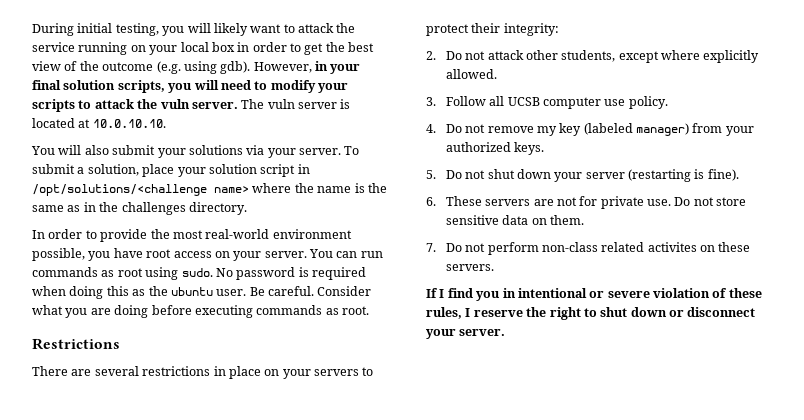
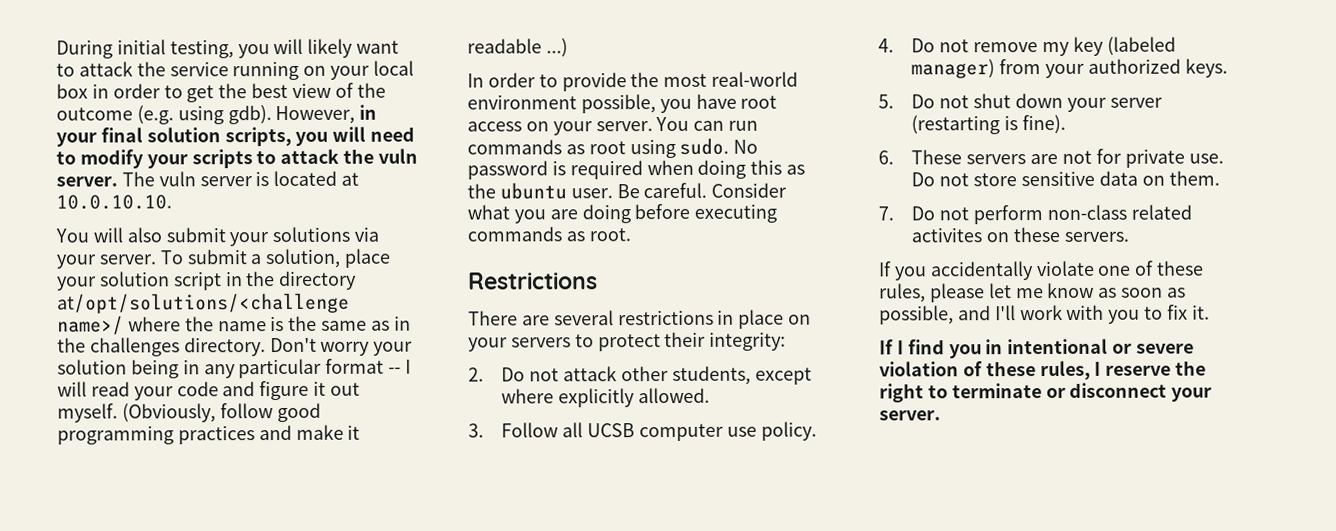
- To submit a solution, place your solution script in /opt/solutions/<challenge name> where the name is the same as in the challenges directory.
+ To submit a solution, place your solution script in the directory at/opt/solutions/<challenge name>/ where the name is the same as in the challenges directory. Don't worry your solution being in any particular format -- I will read your code and figure it out myself. (Obviously, follow good programming practices and make it readable ...)
+ If you accidentally violate one of these rules, please let me know as soon as possible, and I'll work with you to fix it.
- If I find you in intentional or severe violation of these rules, I reserve the right to shut down or disconnect your server.
+ If I find you in intentional or severe violation of these rules, I reserve the right to terminate or disconnect your server.

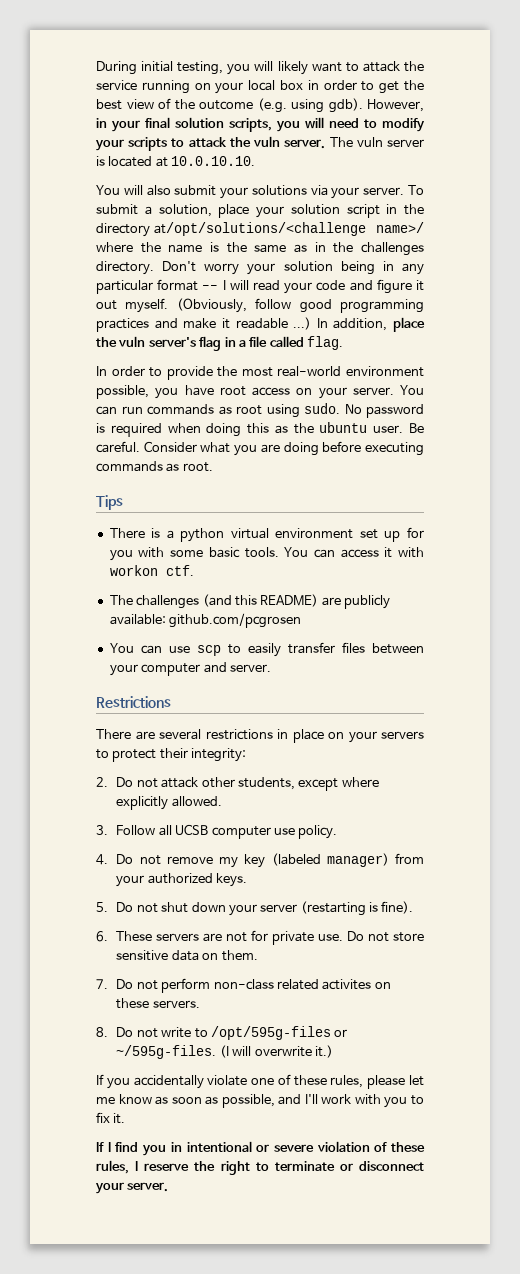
+ In addition, place the vuln server's flag in a file called flag.
+ Tips
+ There is a python virtual environment set up for you with some basic tools. You can access it with workon ctf.
+ The challenges (and this README) are publicly available: github.com/pcgrosen
+ You can use scp to easily transfer files between your computer and server.
+ 8. Do not write to /opt/595g-files or ~/595g-files. (I will overwrite it.)

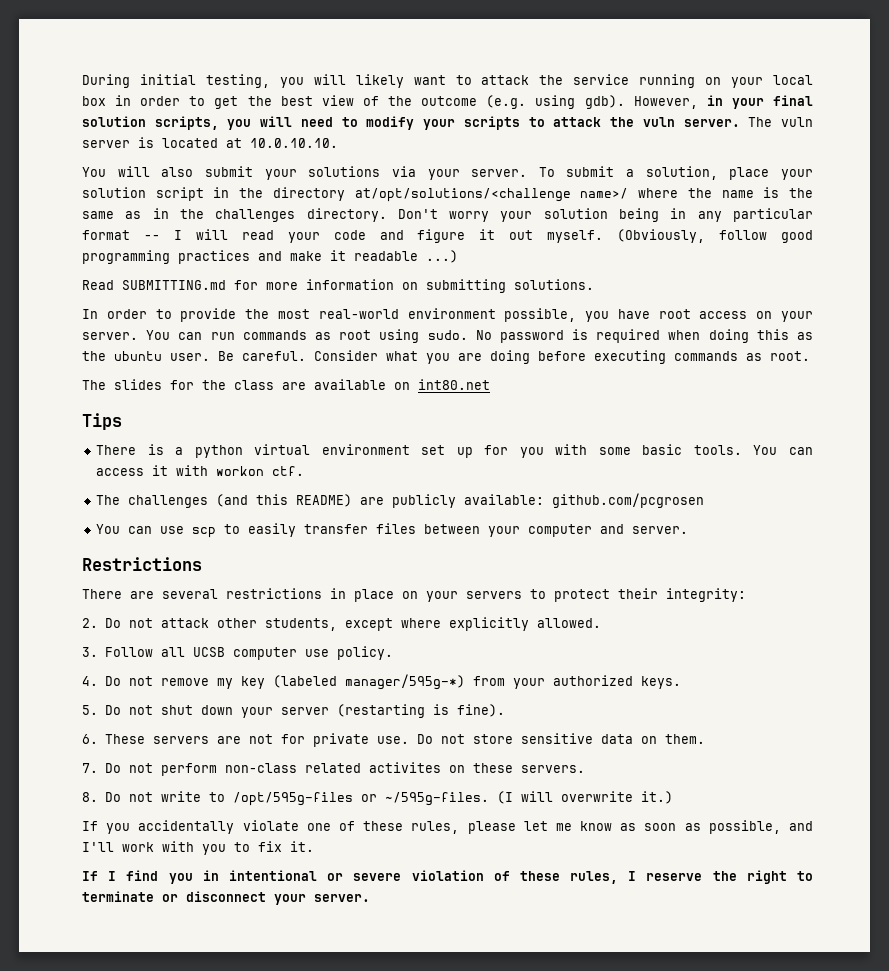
- (Obviously, follow good programming practices and make it readable ...) In addition, place the vuln server's flag in a file called flag.
+ (Obviously, follow good programming practices and make it readable ...)
+ Read SUBMITTING.md for more information on submitting solutions.
+ The slides for the class are available on int80.net
- 4. Do not remove my key (labeled manager) from your authorized keys.
+ 4. Do not remove my key (labeled manager/595g-*) from your authorized keys.

